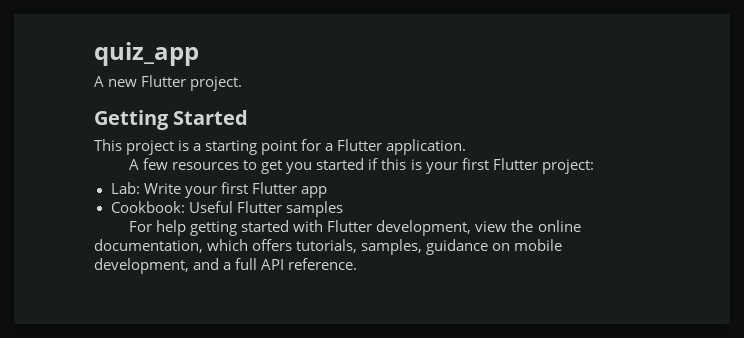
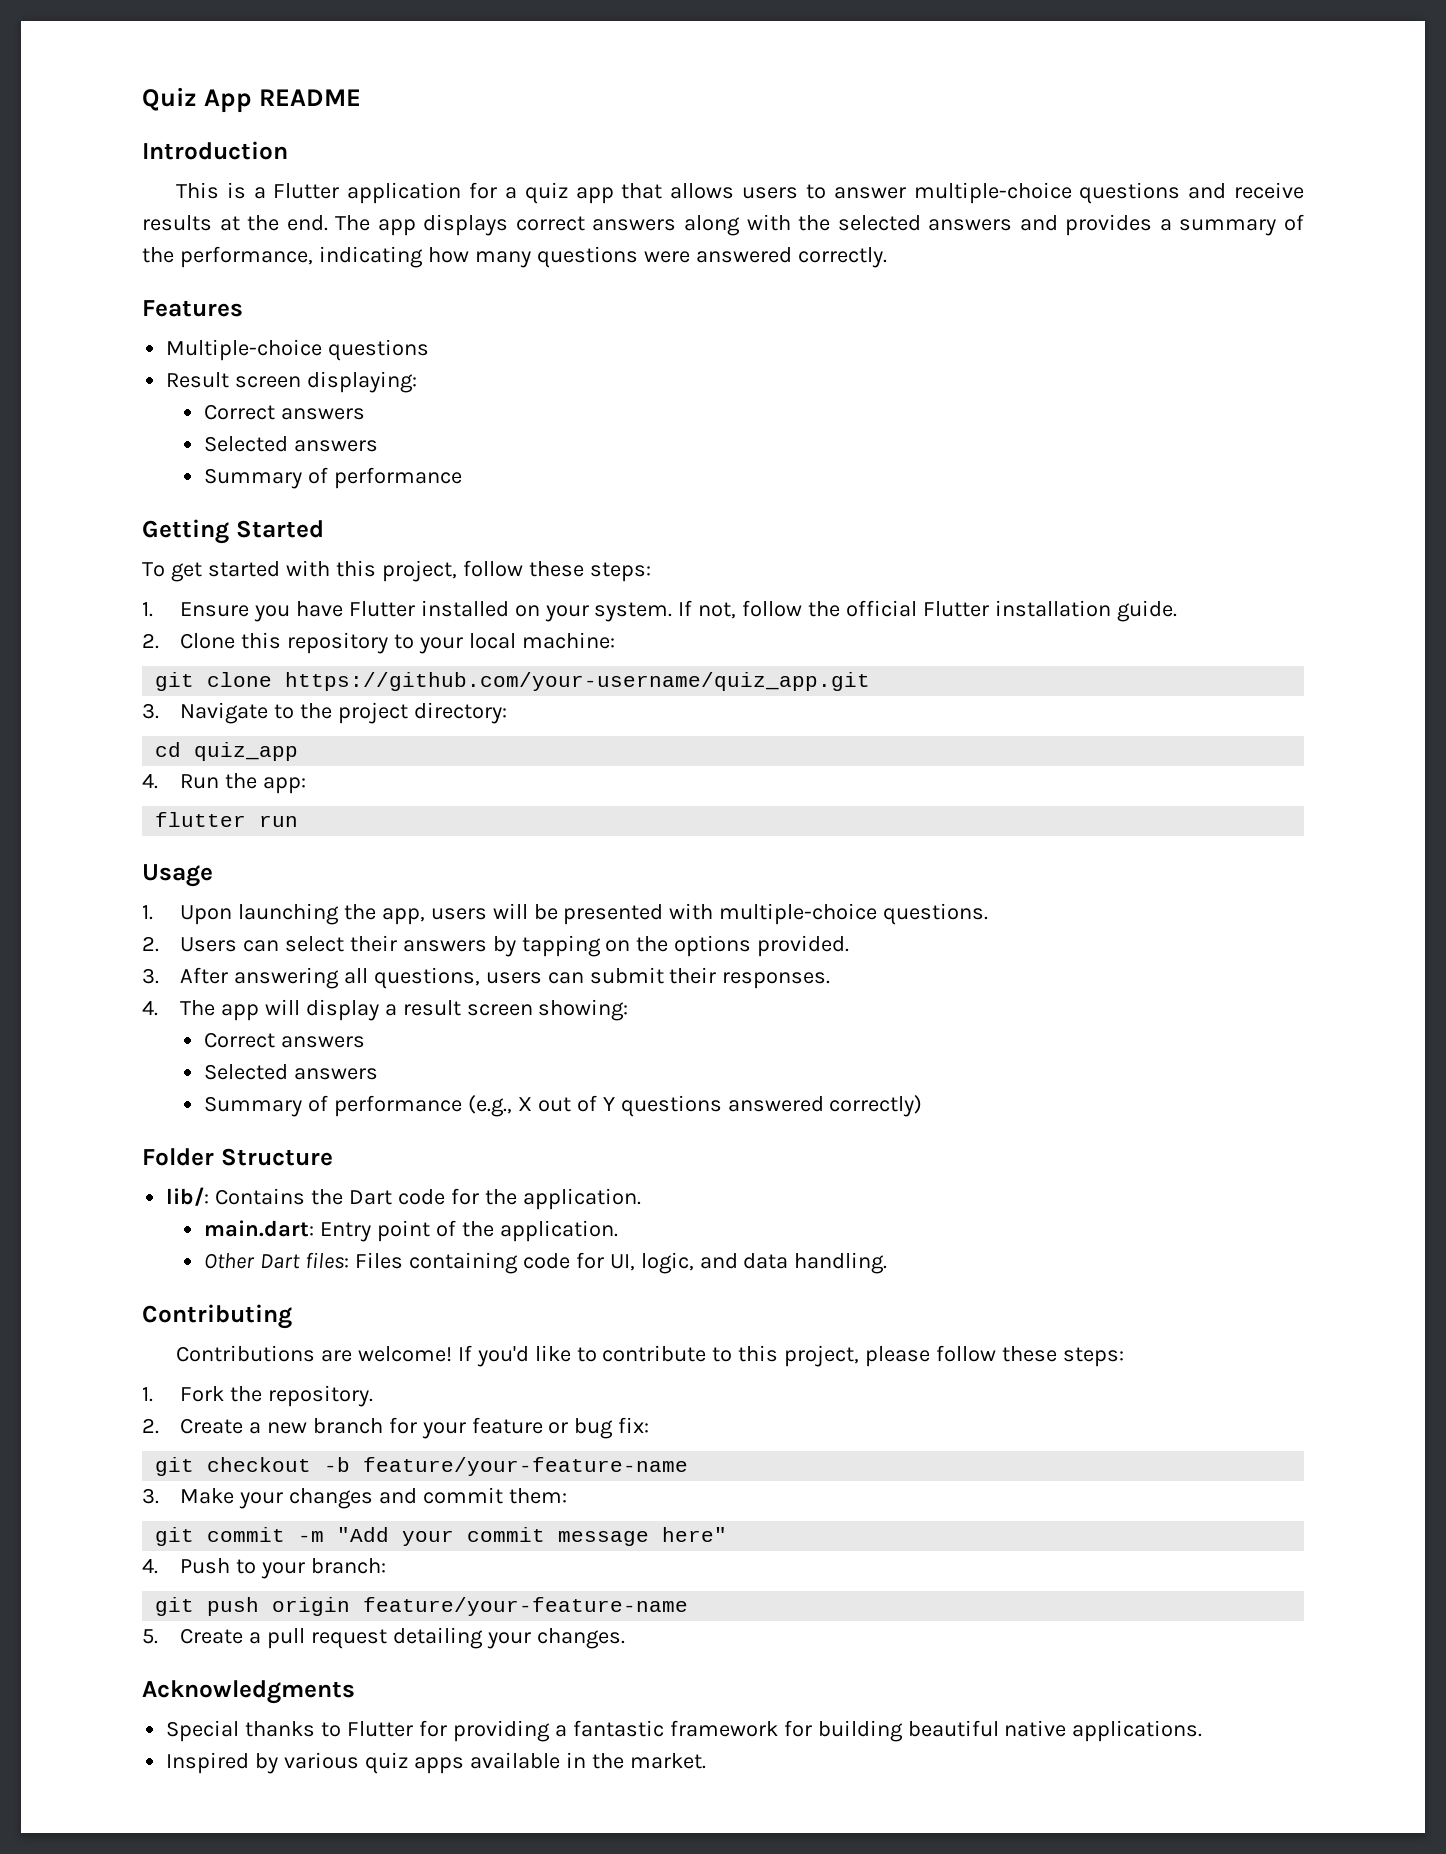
- quiz_app
- A new Flutter project.
+ Quiz App README
+ Introduction
+ This is a Flutter application for a quiz app that allows users to answer multiple-choice questions and receive results at the end. The app displays correct answers along with the selected answers and provides a summary of the performance, indicating how many questions were answered correctly.
+ Features
+ Multiple-choice questions
+ Result screen displaying:
+ Correct answers
+ Selected answers
+ Summary of performance
  Getting Started
- This project is a starting point for a Flutter application.
- A few resources to get you started if this is your first Flutter project:
- Lab: Write your first Flutter app
- Cookbook: Useful Flutter samples
- For help getting started with Flutter development, view the online documentation, which offers tutorials, samples, guidance on mobile development, and a full API reference.
+ To get started with this project, follow these steps:
+ 1. Ensure you have Flutter installed on your system. If not, follow the official Flutter installation guide.
+ 2. Clone this repository to your local machine:
+ git clone https://github.com/your-username/quiz_app.git
+ 3. Navigate to the project directory:
+ cd quiz_app
+ 4. Run the app:
+ flutter run
+ Usage
+ 1. Upon launching the app, users will be presented with multiple-choice questions.
+ 2. Users can select their answers by tapping on the options provided.
+ 3. After answering all questions, users can submit their responses.
+ 4. The app will display a result screen showing:
+ Correct answers
+ Selected answers
+ Summary of performance (e.g., X out of Y questions answered correctly)
+ Folder Structure
+ lib/: Contains the Dart code for the application.
+ main.dart: Entry point of the application.
+ Other Dart files: Files containing code for UI, logic, and data handling.
+ Contributing
+ Contributions are welcome! If you'd like to contribute to this project, please follow these steps:
+ 1. Fork the repository.
+ 2. Create a new branch for your feature or bug fix:
+ git checkout -b feature/your-feature-name
+ 3. Make your changes and commit them:
+ git commit -m "Add your commit message here"
+ 4. Push to your branch:
+ git push origin feature/your-feature-name
+ 5. Create a pull request detailing your changes.
+ Acknowledgments
+ Special thanks to Flutter for providing a fantastic framework for building beautiful native applications.
+ Inspired by various quiz apps available in the market.

